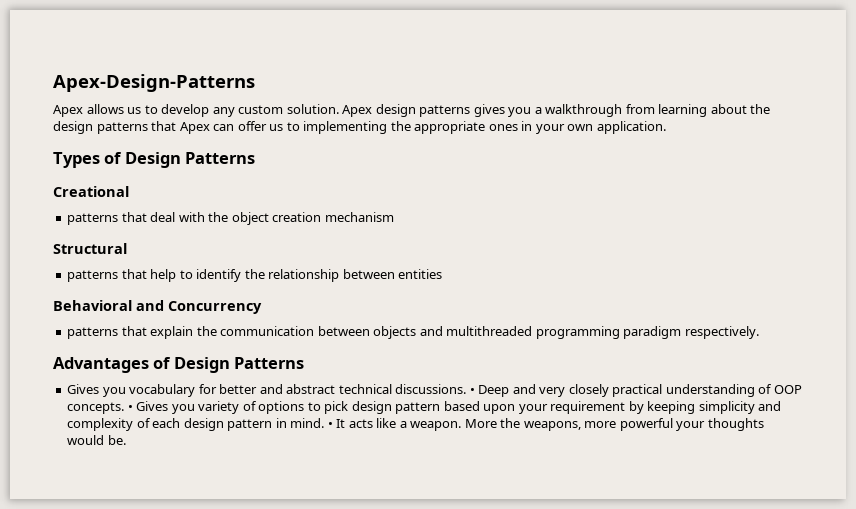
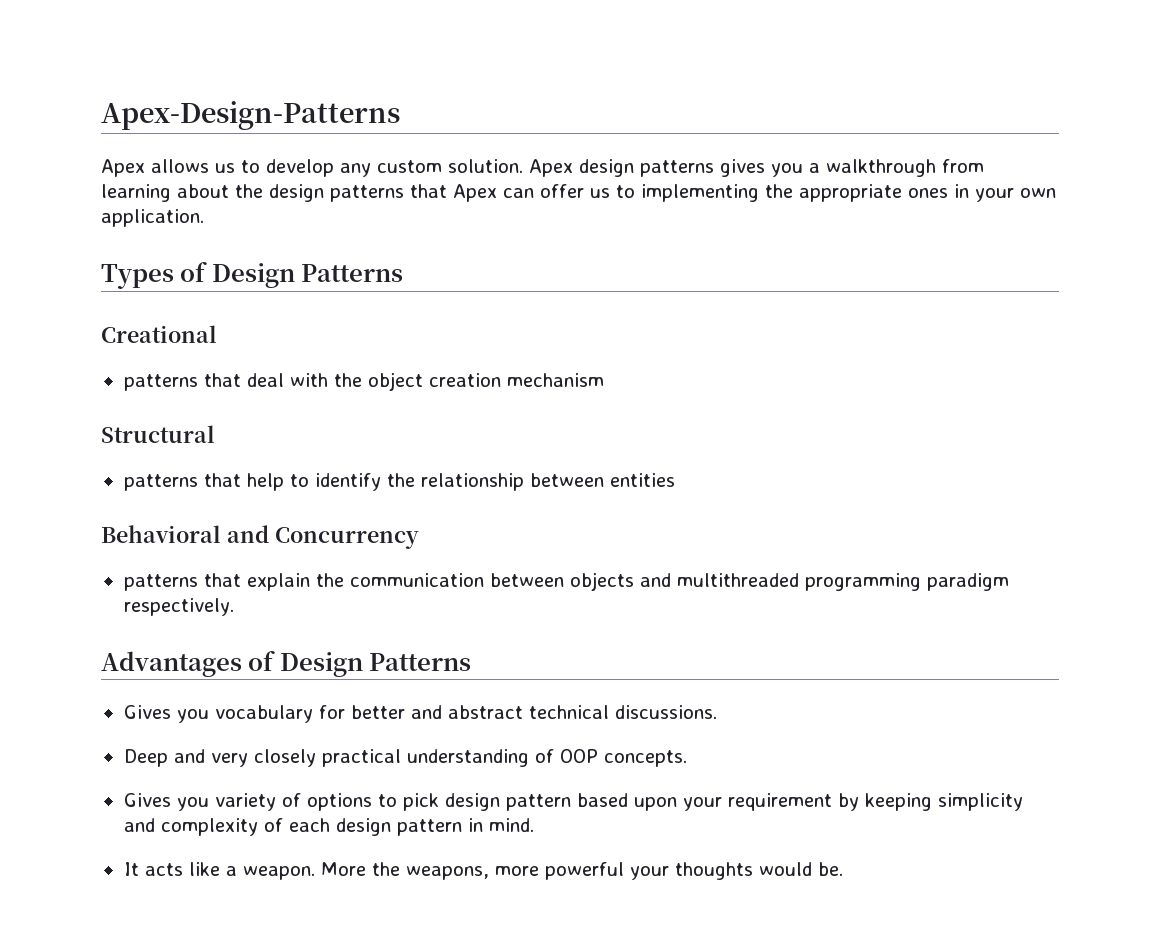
- Gives you vocabulary for better and abstract technical discussions. • Deep and very closely practical understanding of OOP concepts. • Gives you variety of options to pick design pattern based upon your requirement by keeping simplicity and complexity of each design pattern in mind. • It acts like a weapon.
+ Gives you vocabulary for better and abstract technical discussions.
+ Deep and very closely practical understanding of OOP concepts.
+ Gives you variety of options to pick design pattern based upon your requirement by keeping simplicity and complexity of each design pattern in mind.
+ It acts like a weapon.

